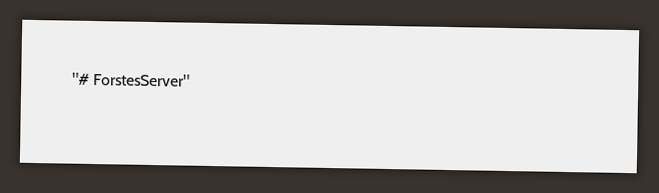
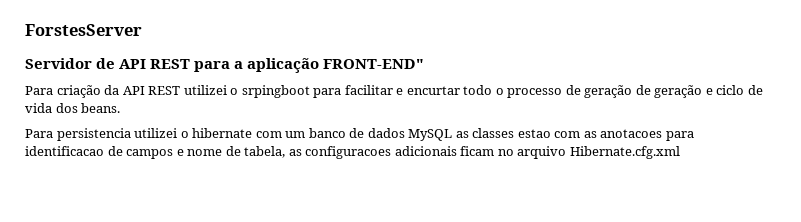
- "# ForstesServer"
+ ForstesServer
+ Servidor de API REST para a aplicação FRONT-END"
+ Para criação da API REST utilizei o srpingboot para facilitar e encurtar todo o processo de geração de geração e ciclo de vida dos beans.
+ Para persistencia utilizei o hibernate com um banco de dados MySQL as classes estao com as anotacoes para identificacao de campos e nome de tabela, as configuracoes adicionais ficam no arquivo Hibernate.cfg.xml

